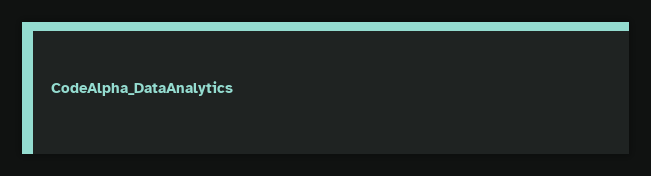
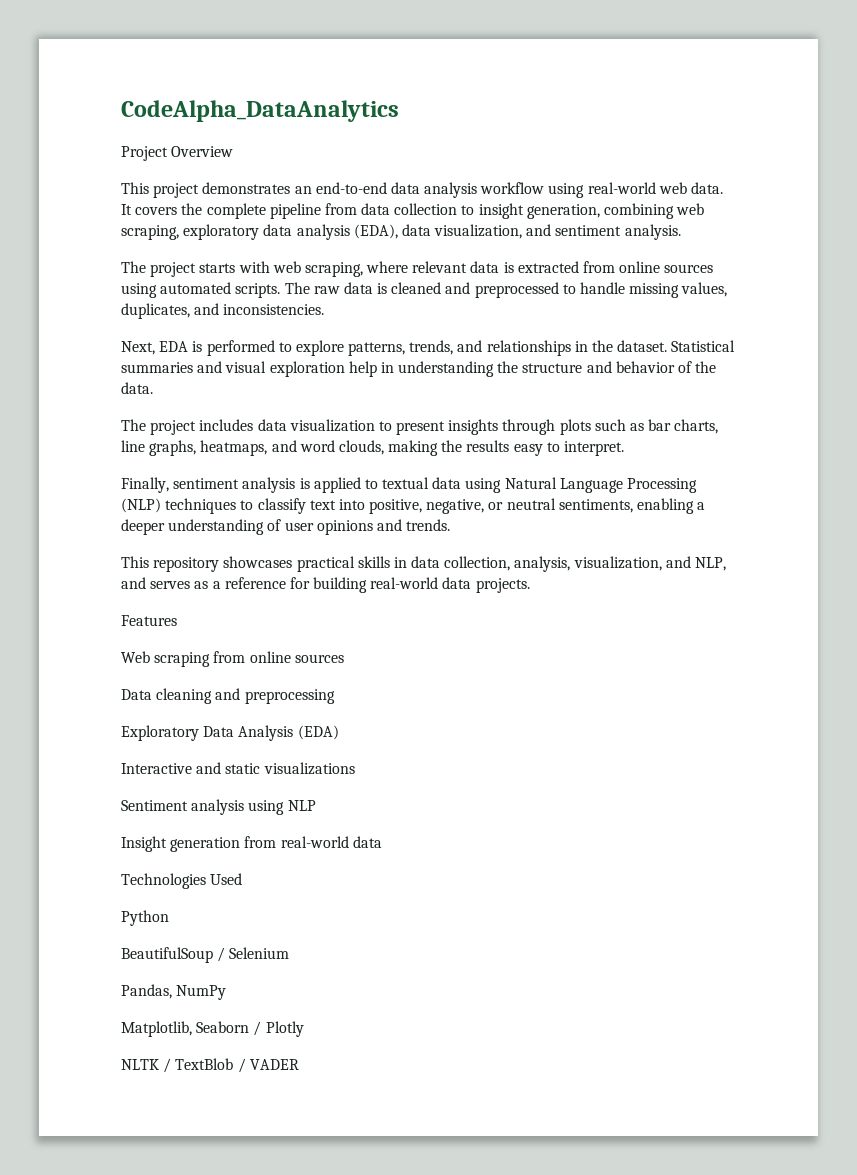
+ Project Overview
+ This project demonstrates an end-to-end data analysis workflow using real-world web data. It covers the complete pipeline from data collection to insight generation, combining web scraping, exploratory data analysis (EDA), data visualization, and sentiment analysis.
+ The project starts with web scraping, where relevant data is extracted from online sources using automated scripts. The raw data is cleaned and preprocessed to handle missing values, duplicates, and inconsistencies.
+ Next, EDA is performed to explore patterns, trends, and relationships in the dataset. Statistical summaries and visual exploration help in understanding the structure and behavior of the data.
+ The project includes data visualization to present insights through plots such as bar charts, line graphs, heatmaps, and word clouds, making the results easy to interpret.
+ Finally, sentiment analysis is applied to textual data using Natural Language Processing (NLP) techniques to classify text into positive, negative, or neutral sentiments, enabling a deeper understanding of user opinions and trends.
+ This repository showcases practical skills in data collection, analysis, visualization, and NLP, and serves as a reference for building real-world data projects.
+ Features
+ Web scraping from online sources
+ Data cleaning and preprocessing
+ Exploratory Data Analysis (EDA)
+ Interactive and static visualizations
+ Sentiment analysis using NLP
+ Insight generation from real-world data
+ Technologies Used
+ Python
+ BeautifulSoup / Selenium
+ Pandas, NumPy
+ Matplotlib, Seaborn / Plotly
+ NLTK / TextBlob / VADER

